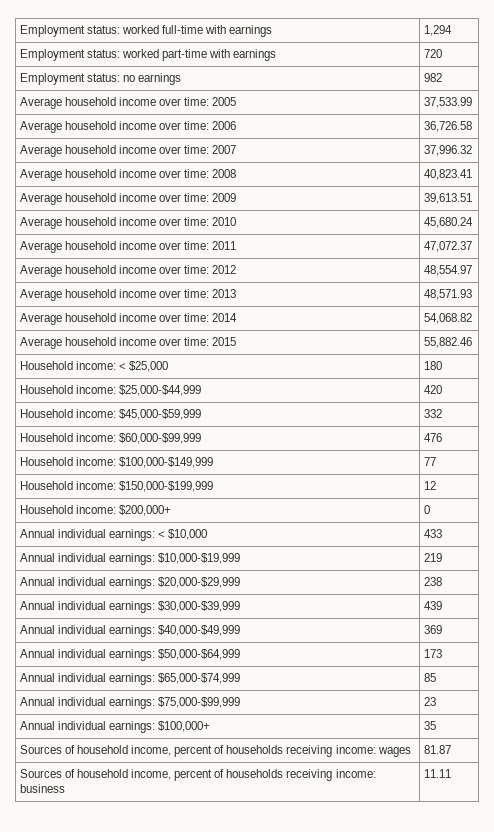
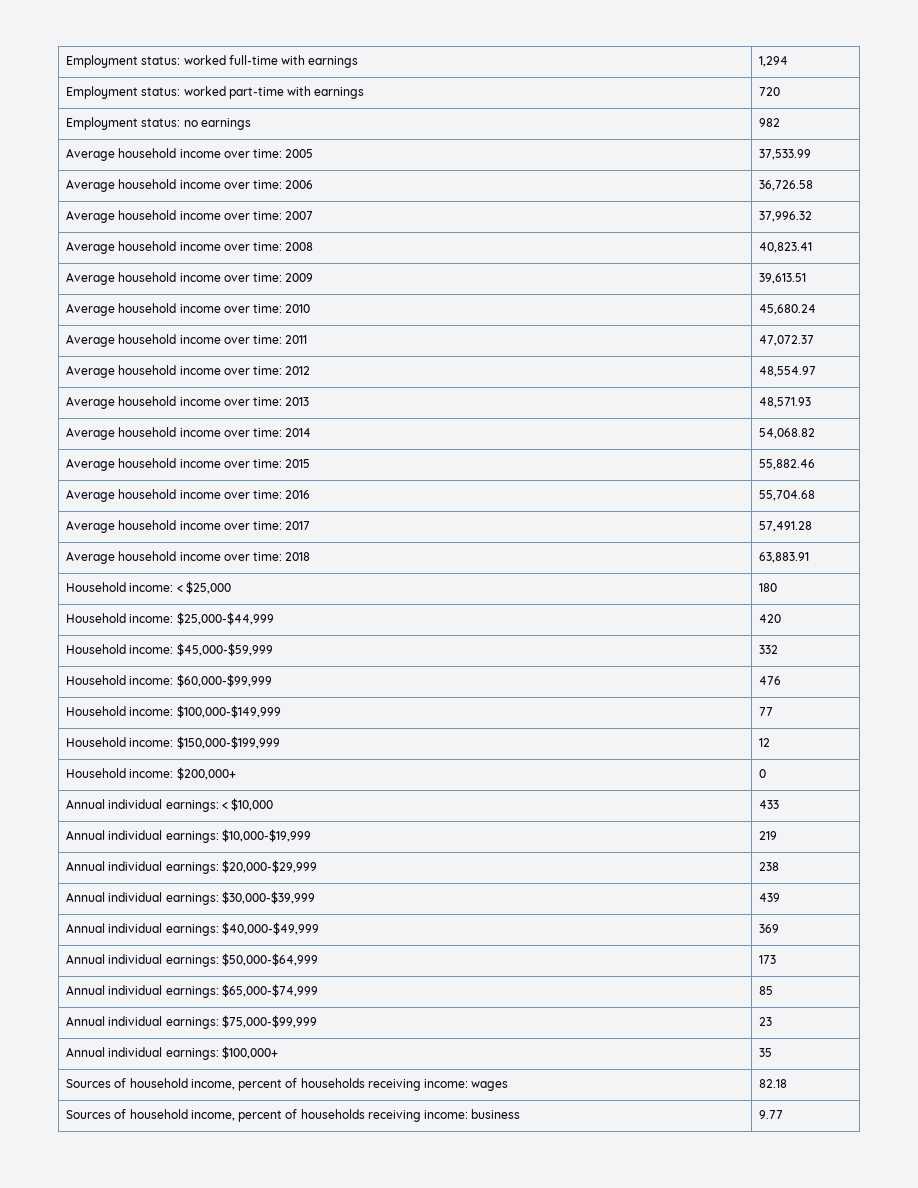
+ Average household income over time: 2016 | 55,704.68
+ Average household income over time: 2017 | 57,491.28
+ Average household income over time: 2018 | 63,883.91
- Sources of household income, percent of households receiving income: wages | 81.87
+ Sources of household income, percent of households receiving income: wages | 82.18
- Sources of household income, percent of households receiving income: business | 11.11
+ Sources of household income, percent of households receiving income: business | 9.77

